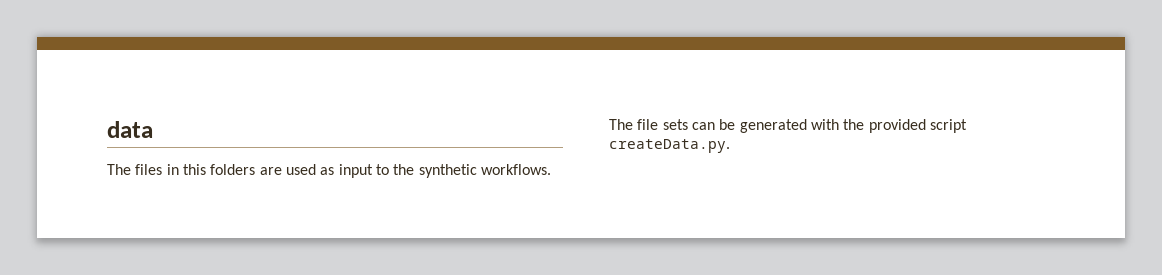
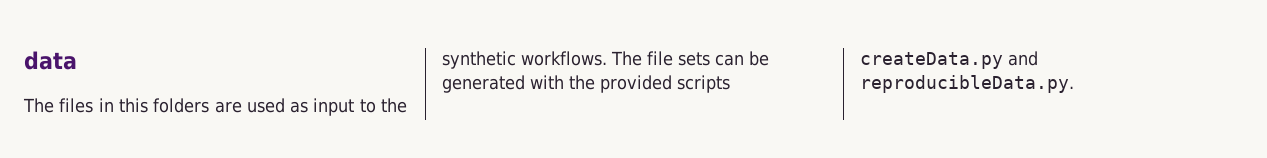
- The file sets can be generated with the provided script createData.py.
+ The file sets can be generated with the provided scripts createData.py and reproducibleData.py.

